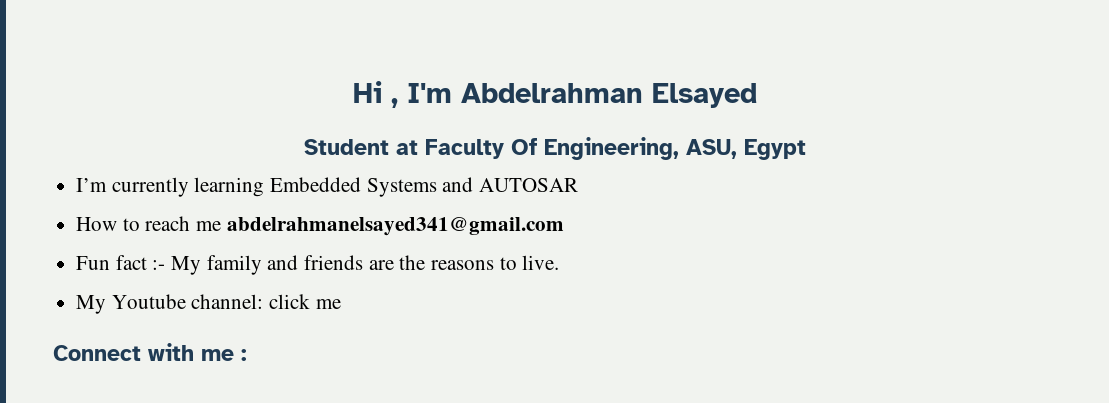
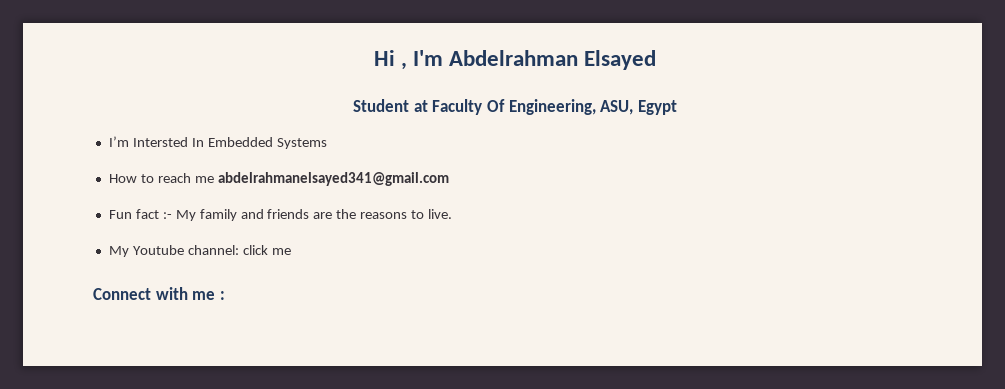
- I’m currently learning Embedded Systems and AUTOSAR
+ I’m Intersted In Embedded Systems

